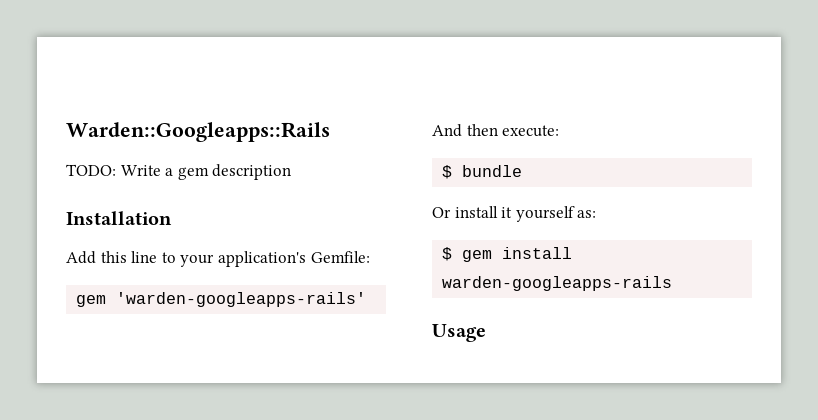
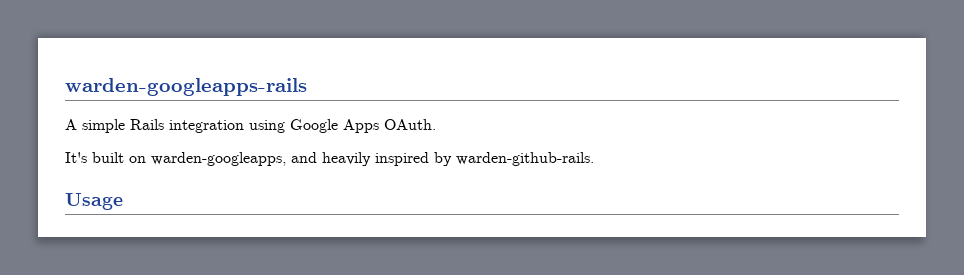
- Warden::Googleapps::Rails
- TODO: Write a gem description
- Installation
- Add this line to your application's Gemfile:
- gem 'warden-googleapps-rails'
- And then execute:
- $ bundle
- Or install it yourself as:
- $ gem install warden-googleapps-rails
+ warden-googleapps-rails
+ A simple Rails integration using Google Apps OAuth.
+ It's built on warden-googleapps, and heavily inspired by warden-github-rails.

